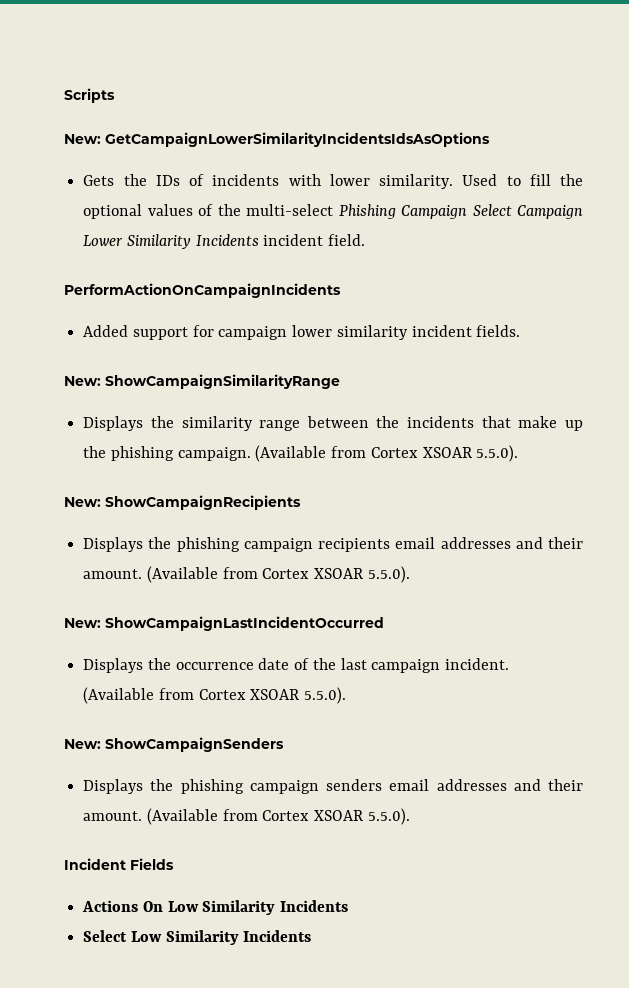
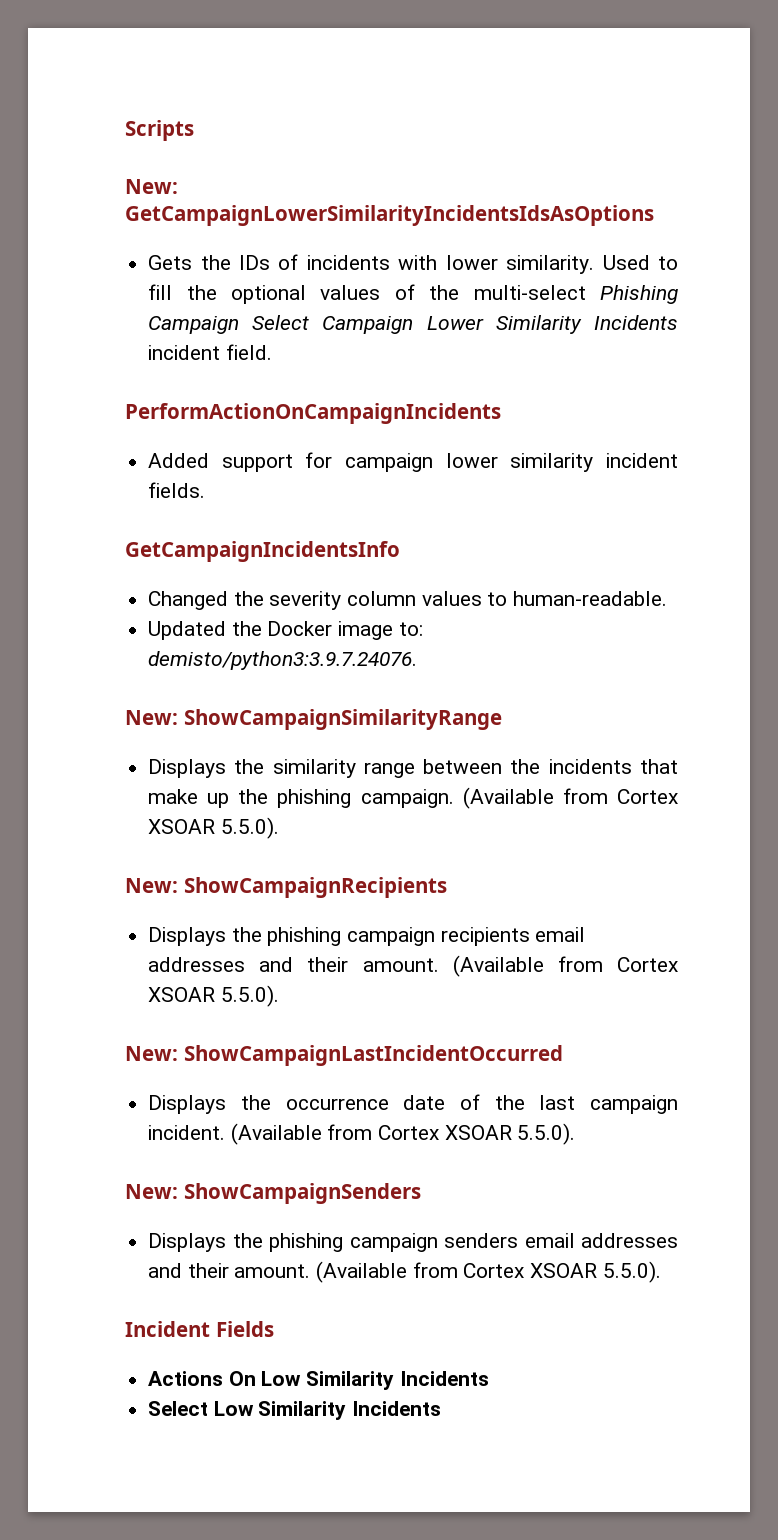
+ GetCampaignIncidentsInfo
+ Changed the severity column values to human-readable.
+ Updated the Docker image to: demisto/python3:3.9.7.24076.

